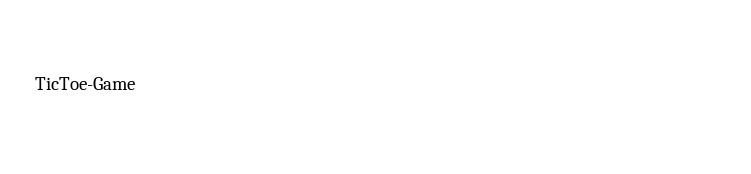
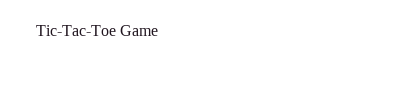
- TicToe-Game
+ Tic-Tac-Toe Game

